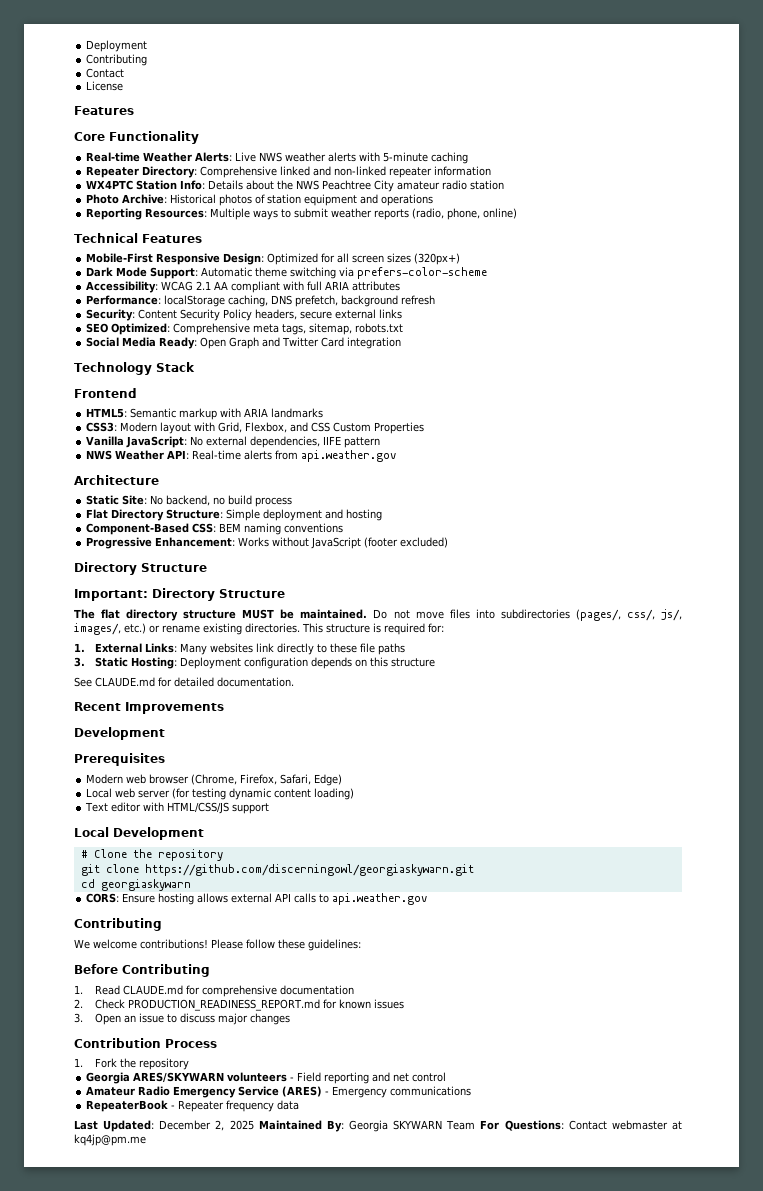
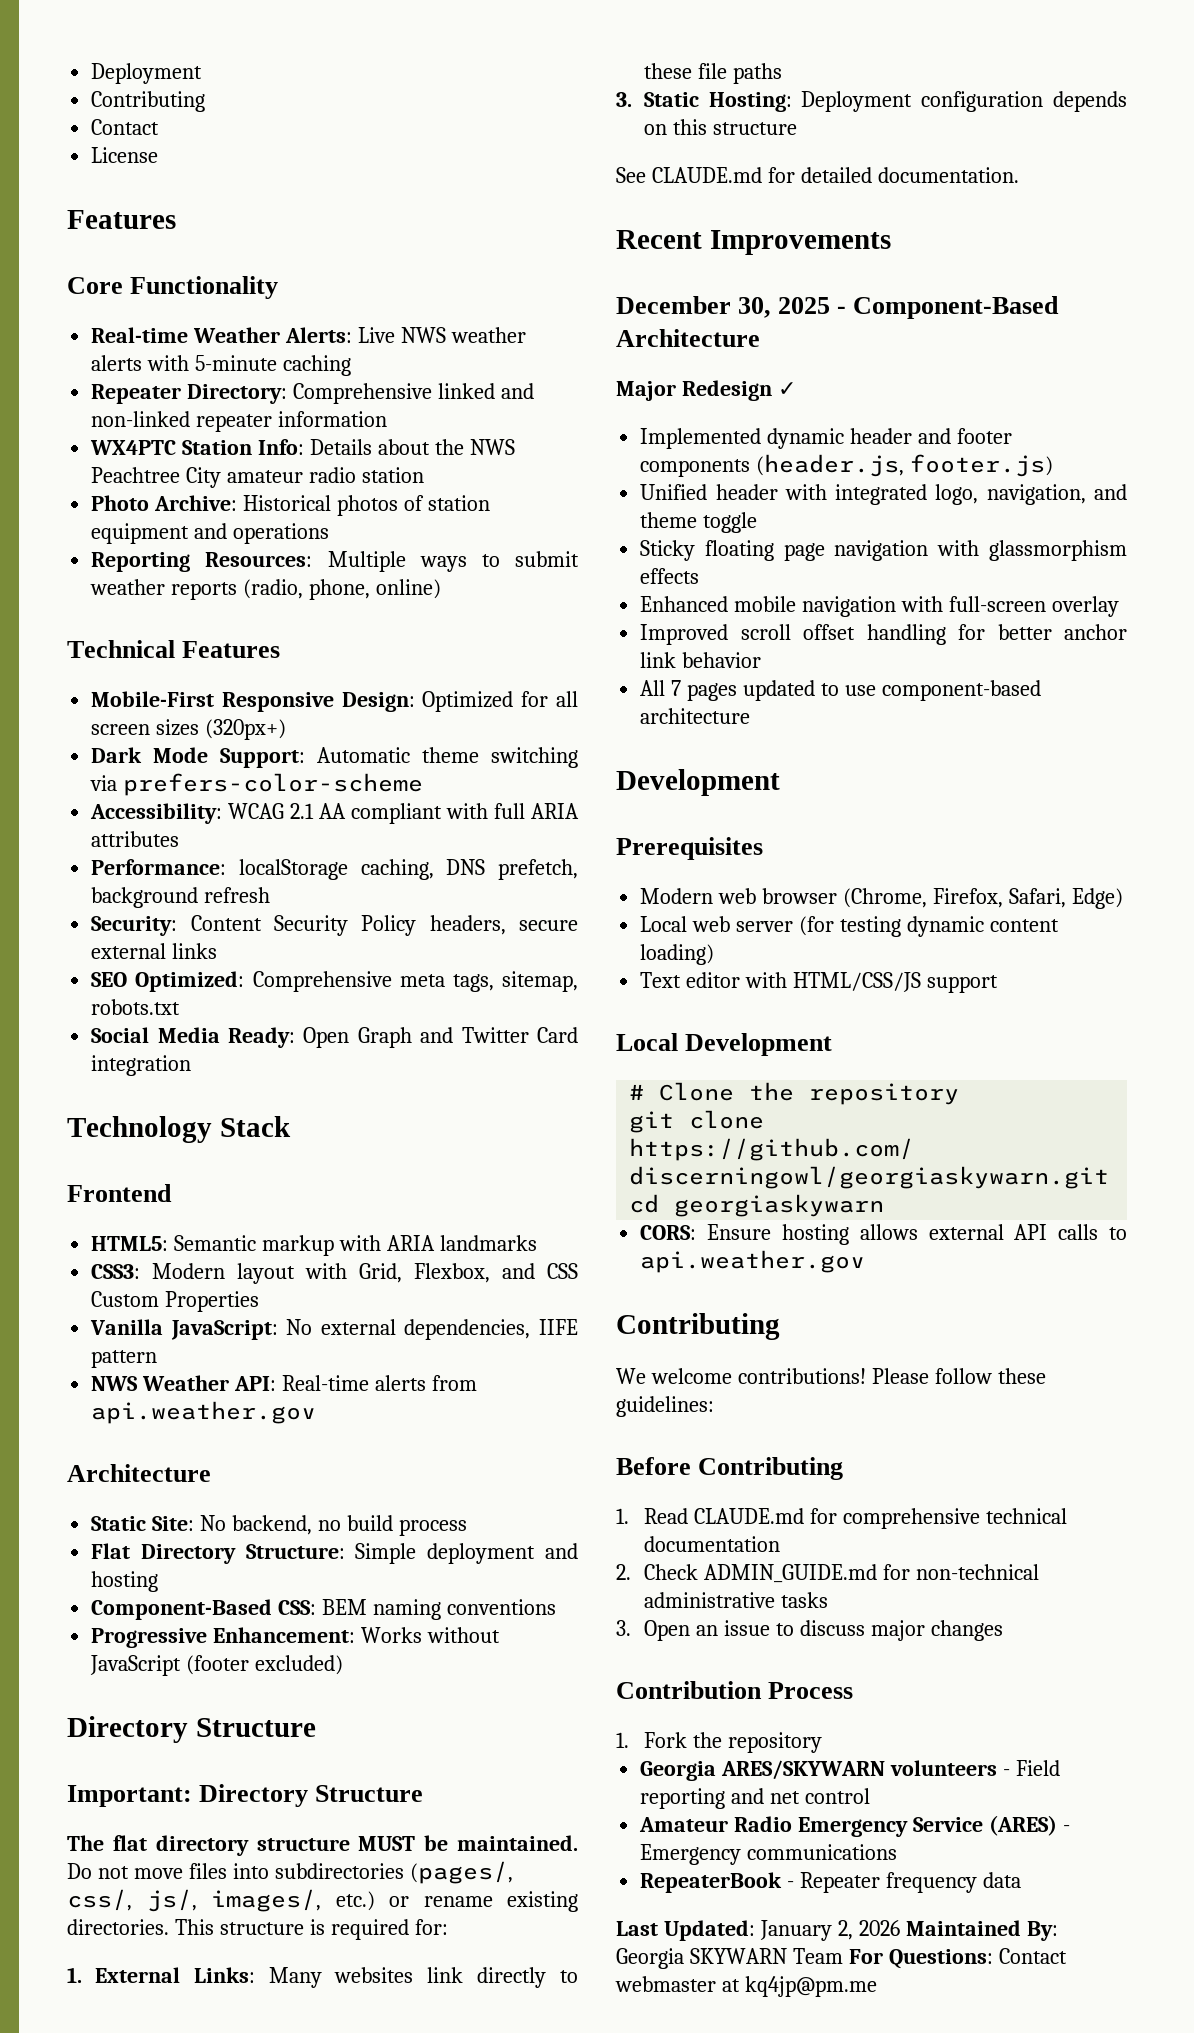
+ December 30, 2025 - Component-Based Architecture
+ Major Redesign ✓
+ Implemented dynamic header and footer components (header.js, footer.js)
+ Unified header with integrated logo, navigation, and theme toggle
+ Sticky floating page navigation with glassmorphism effects
+ Enhanced mobile navigation with full-screen overlay
+ Improved scroll offset handling for better anchor link behavior
+ All 7 pages updated to use component-based architecture
- 1. Read CLAUDE.md for comprehensive documentation
+ 1. Read CLAUDE.md for comprehensive technical documentation
- 2. Check PRODUCTION_READINESS_REPORT.md for known issues
+ 2. Check ADMIN_GUIDE.md for non-technical administrative tasks
- Last Updated: December 2, 2025 Maintained By: Georgia SKYWARN Team For Questions: Contact webmaster at kq4jp@pm.me
+ Last Updated: January 2, 2026 Maintained By: Georgia SKYWARN Team For Questions: Contact webmaster at kq4jp@pm.me

